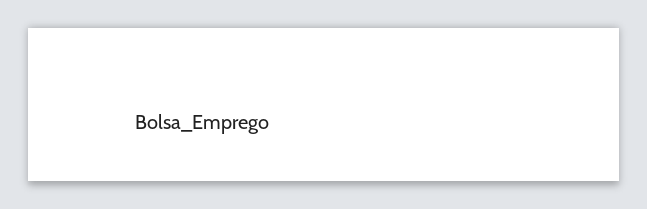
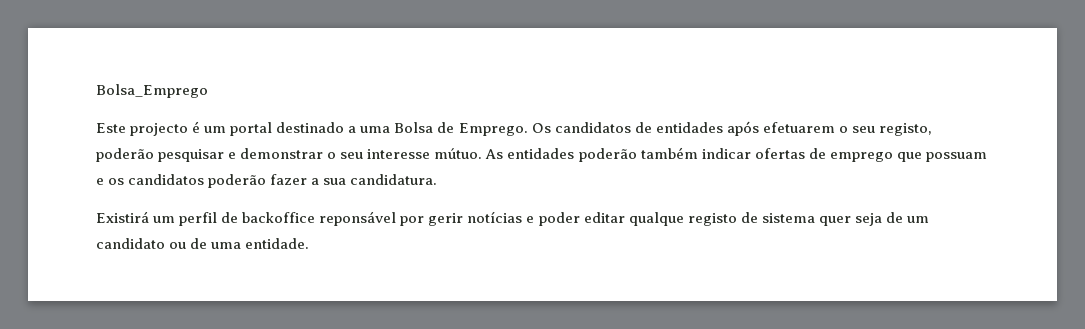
+ Este projecto é um portal destinado a uma Bolsa de Emprego. Os candidatos de entidades após efetuarem o seu registo, poderão pesquisar e demonstrar o seu interesse mútuo. As entidades poderão também indicar ofertas de emprego que possuam e os candidatos poderão fazer a sua candidatura.
+ Existirá um perfil de backoffice reponsável por gerir notícias e poder editar qualque registo de sistema quer seja de um candidato ou de uma entidade.

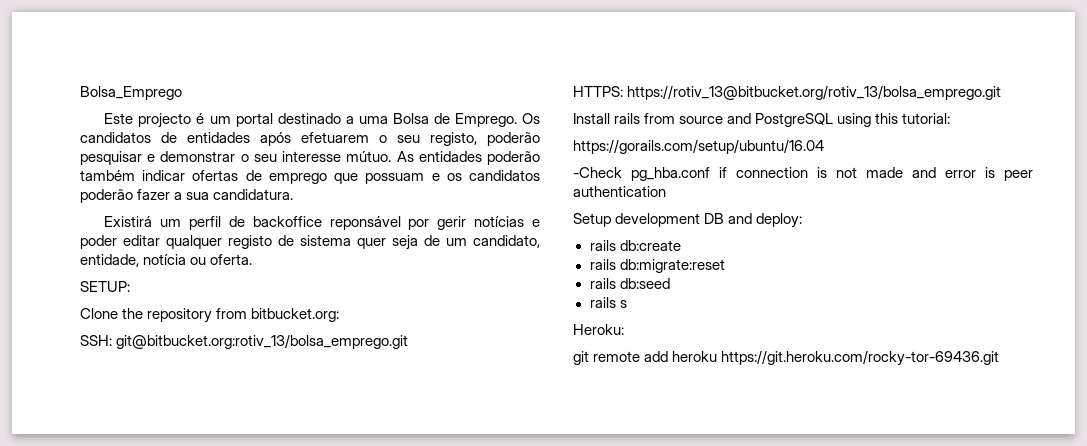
- Existirá um perfil de backoffice reponsável por gerir notícias e poder editar qualque registo de sistema quer seja de um candidato ou de uma entidade.
+ Existirá um perfil de backoffice reponsável por gerir notícias e poder editar qualquer registo de sistema quer seja de um candidato, entidade, notícia ou oferta.
+ SETUP:
+ Clone the repository from bitbucket.org:
+ SSH: git@bitbucket.org:rotiv_13/bolsa_emprego.git
+ HTTPS: https://rotiv_13@bitbucket.org/rotiv_13/bolsa_emprego.git
+ Install rails from source and PostgreSQL using this tutorial:
+ https://gorails.com/setup/ubuntu/16.04
+ -Check pg_hba.conf if connection is not made and error is peer authentication
+ Setup development DB and deploy:
+ rails db:create
+ rails db:migrate:reset
+ rails db:seed
+ rails s
+ Heroku:
+ git remote add heroku https://git.heroku.com/rocky-tor-69436.git

